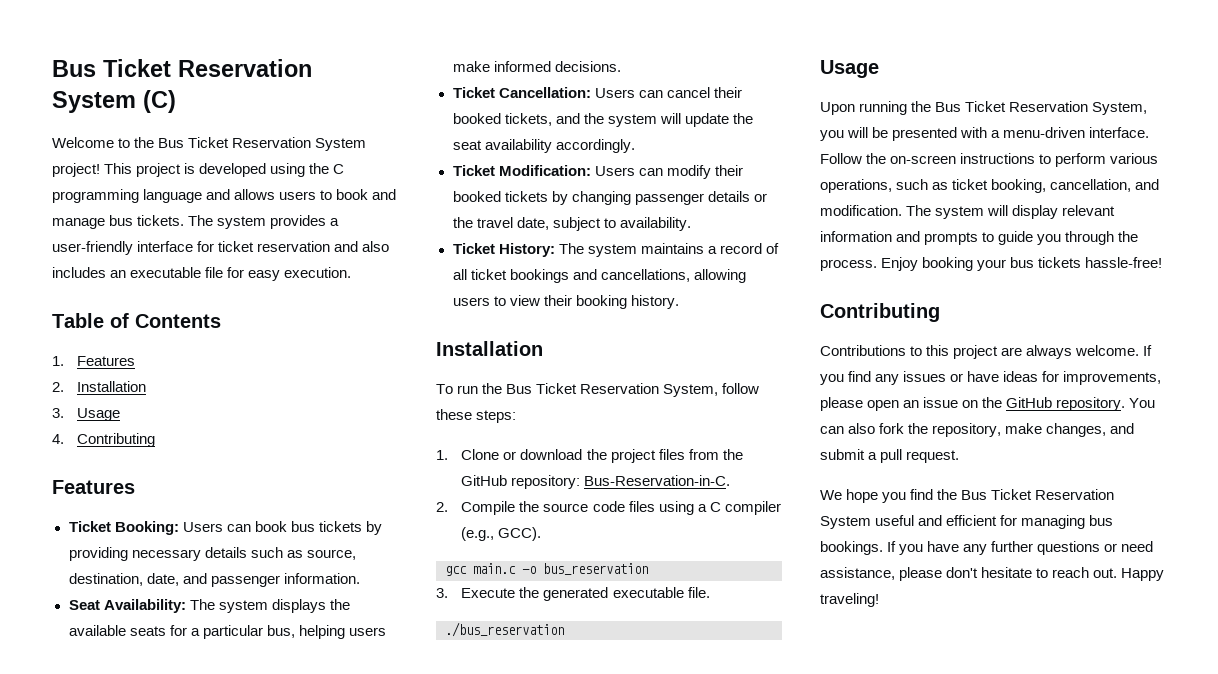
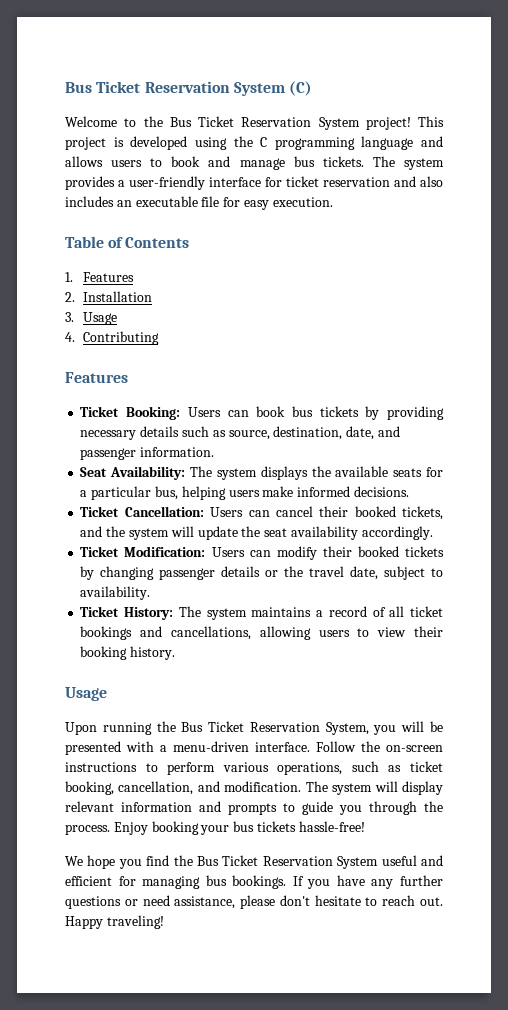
  Ticket History: The system maintains a record of all ticket bookings and cancellations, allowing users to view their booking history.
- Installation
- To run the Bus Ticket Reservation System, follow these steps:
- 1. Clone or download the project files from the GitHub repository: Bus-Reservation-in-C.
- 2. Compile the source code files using a C compiler (e.g., GCC).
- gcc main.c -o bus_reservation
- 3. Execute the generated executable file.
- ./bus_reservation
  Enjoy booking your bus tickets hassle-free!
- Contributing
- Contributions to this project are always welcome. If you find any issues or have ideas for improvements, please open an issue on the GitHub repository. You can also fork the repository, make changes, and submit a pull request.

